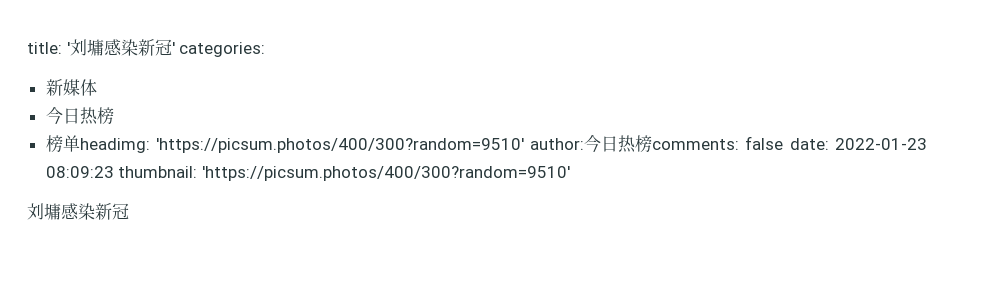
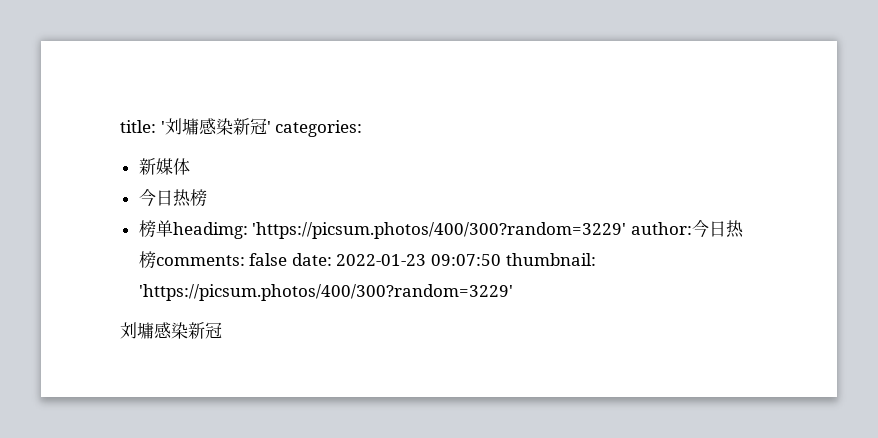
- 榜单headimg: 'https://picsum.photos/400/300?random=9510' author:今日热榜comments: false date: 2022-01-23 08:09:23 thumbnail: 'https://picsum.photos/400/300?random=9510'
+ 榜单headimg: 'https://picsum.photos/400/300?random=3229' author:今日热榜comments: false date: 2022-01-23 09:07:50 thumbnail: 'https://picsum.photos/400/300?random=3229'

